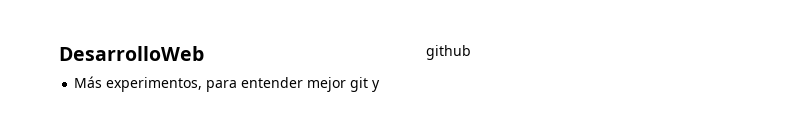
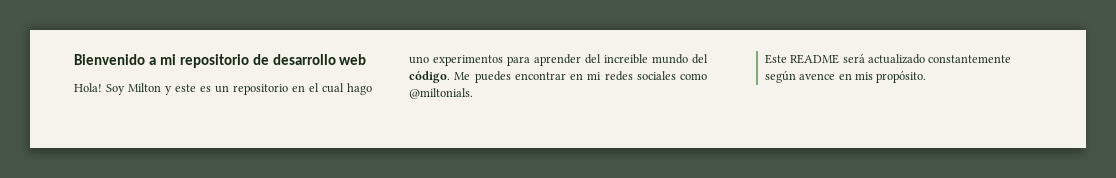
- DesarrolloWeb
- Más experimentos, para entender mejor git y github
+ Bienvenido a mi repositorio de desarrollo web
+ Hola! Soy Milton y este es un repositorio en el cual hago uno experimentos para aprender del increible mundo del código. Me puedes encontrar en mi redes sociales como @miltonials.
+ Este README será actualizado constantemente según avence en mis propósito.

